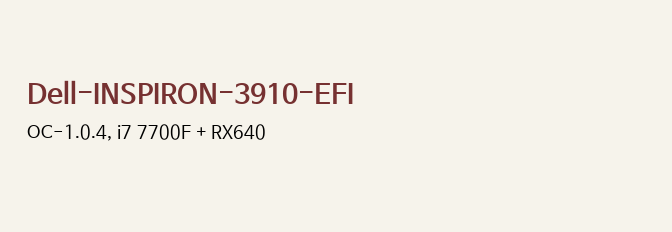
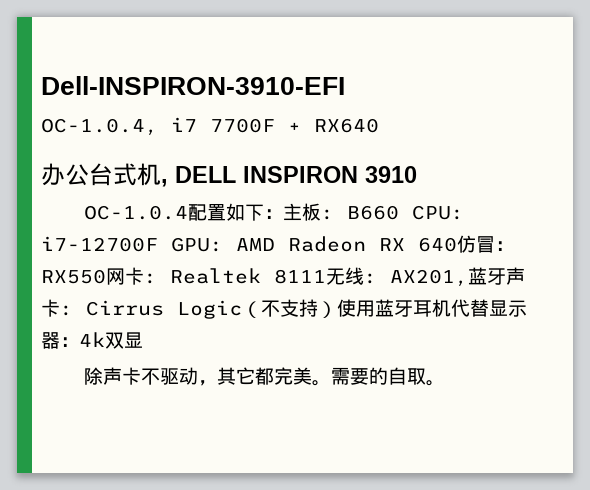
+ 办公台式机, DELL INSPIRON 3910
+ OC-1.0.4配置如下：主板: B660 CPU: i7-12700F GPU: AMD Radeon RX 640仿冒：RX550网卡: Realtek 8111无线: AX201,蓝牙声卡: Cirrus Logic（不支持）使用蓝牙耳机代替显示器：4k双显
+ 除声卡不驱动，其它都完美。需要的自取。

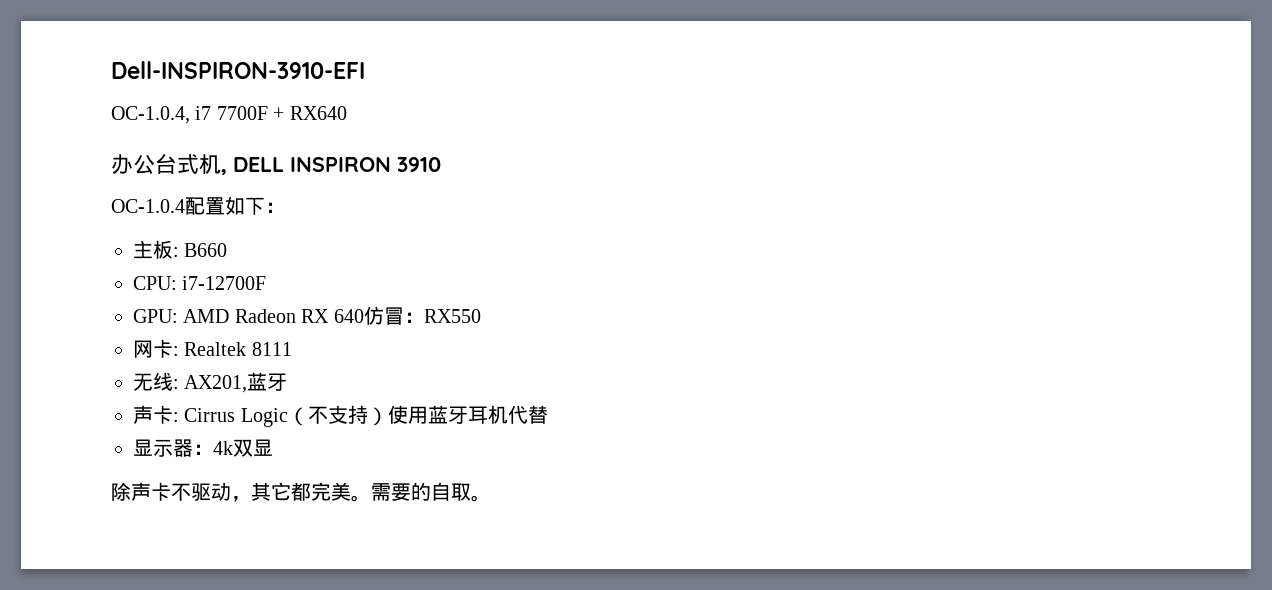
- OC-1.0.4配置如下：主板: B660 CPU: i7-12700F GPU: AMD Radeon RX 640仿冒：RX550网卡: Realtek 8111无线: AX201,蓝牙声卡: Cirrus Logic（不支持）使用蓝牙耳机代替显示器：4k双显
+ OC-1.0.4配置如下：
+ 主板: B660
+ CPU: i7-12700F
+ GPU: AMD Radeon RX 640仿冒：RX550
+ 网卡: Realtek 8111
+ 无线: AX201,蓝牙
+ 声卡: Cirrus Logic（不支持）使用蓝牙耳机代替
+ 显示器：4k双显

